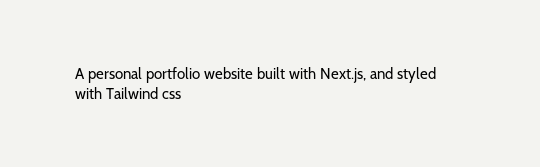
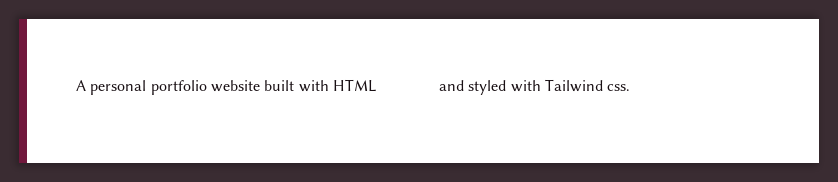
- A personal portfolio website built with Next.js, and styled with Tailwind css
+ A personal portfolio website built with HTML and styled with Tailwind css.

